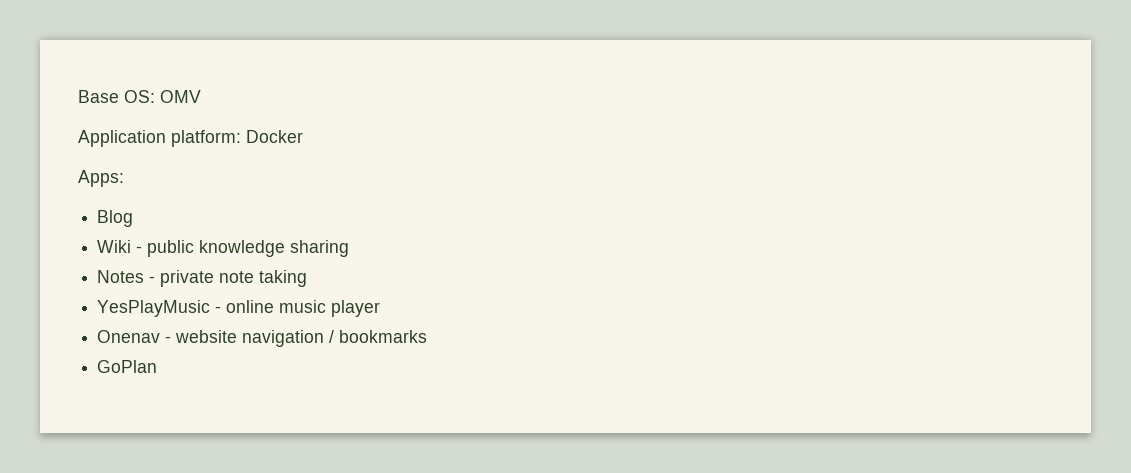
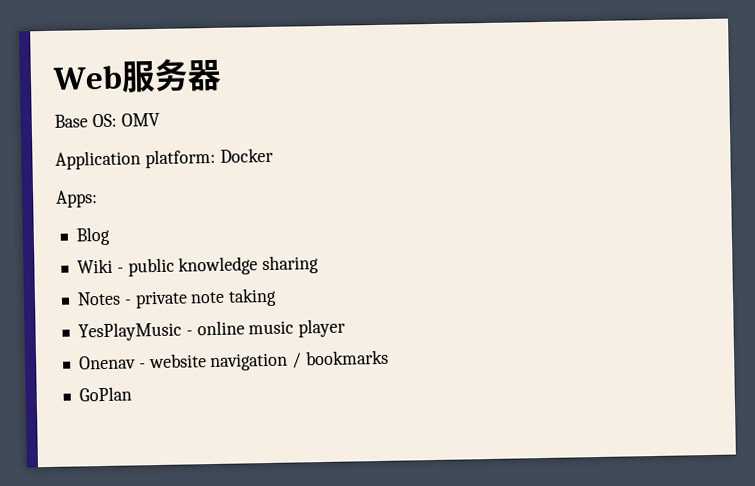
+ Web服务器

